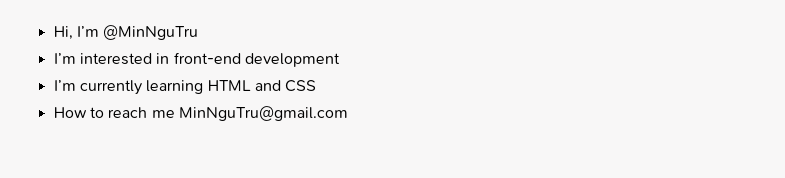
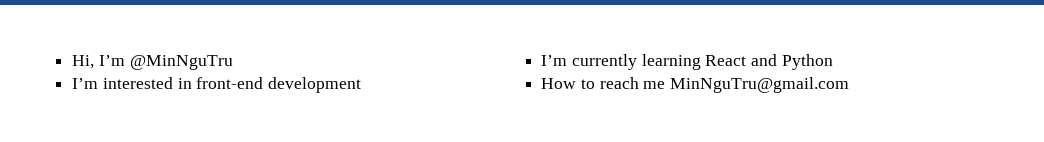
- I’m currently learning HTML and CSS
+ I’m currently learning React and Python

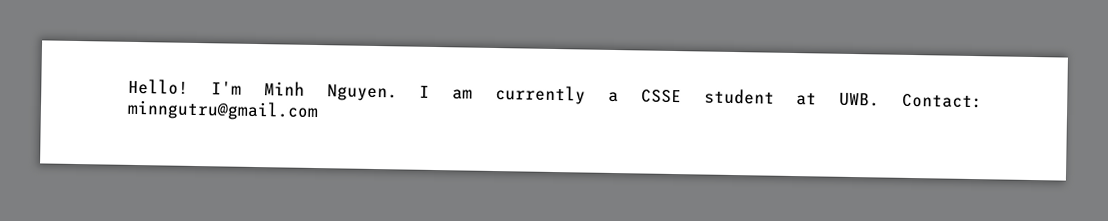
- Hi, I’m @MinNguTru
- I’m interested in front-end development
- I’m currently learning React and Python
- How to reach me MinNguTru@gmail.com
+ Hello! I'm Minh Nguyen. I am currently a CSSE student at UWB. Contact: minngutru@gmail.com

